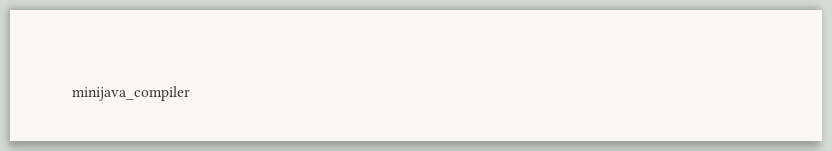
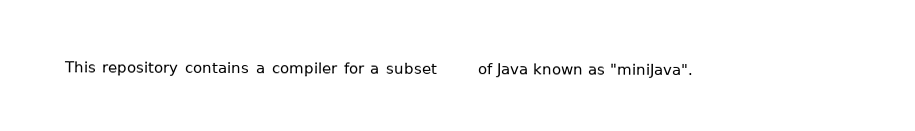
- minijava_compiler
+ This repository contains a compiler for a subset of Java known as "miniJava".

